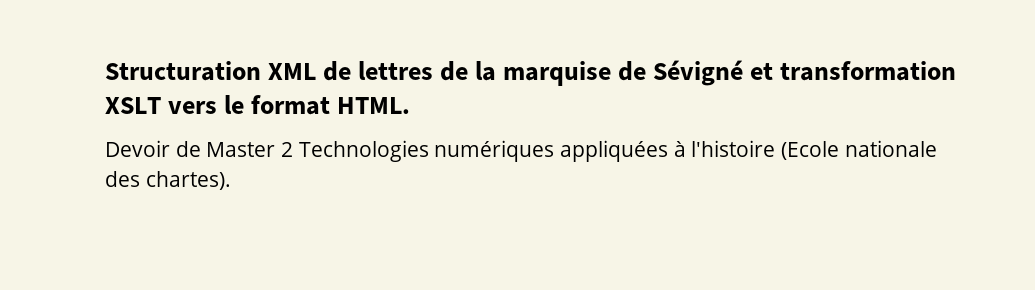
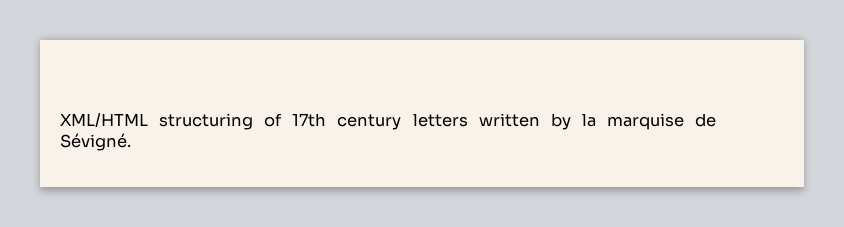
- Structuration XML de lettres de la marquise de Sévigné et transformation XSLT vers le format HTML.
- Devoir de Master 2 Technologies numériques appliquées à l'histoire (Ecole nationale des chartes).
+ XML/HTML structuring of 17th century letters written by la marquise de Sévigné.

